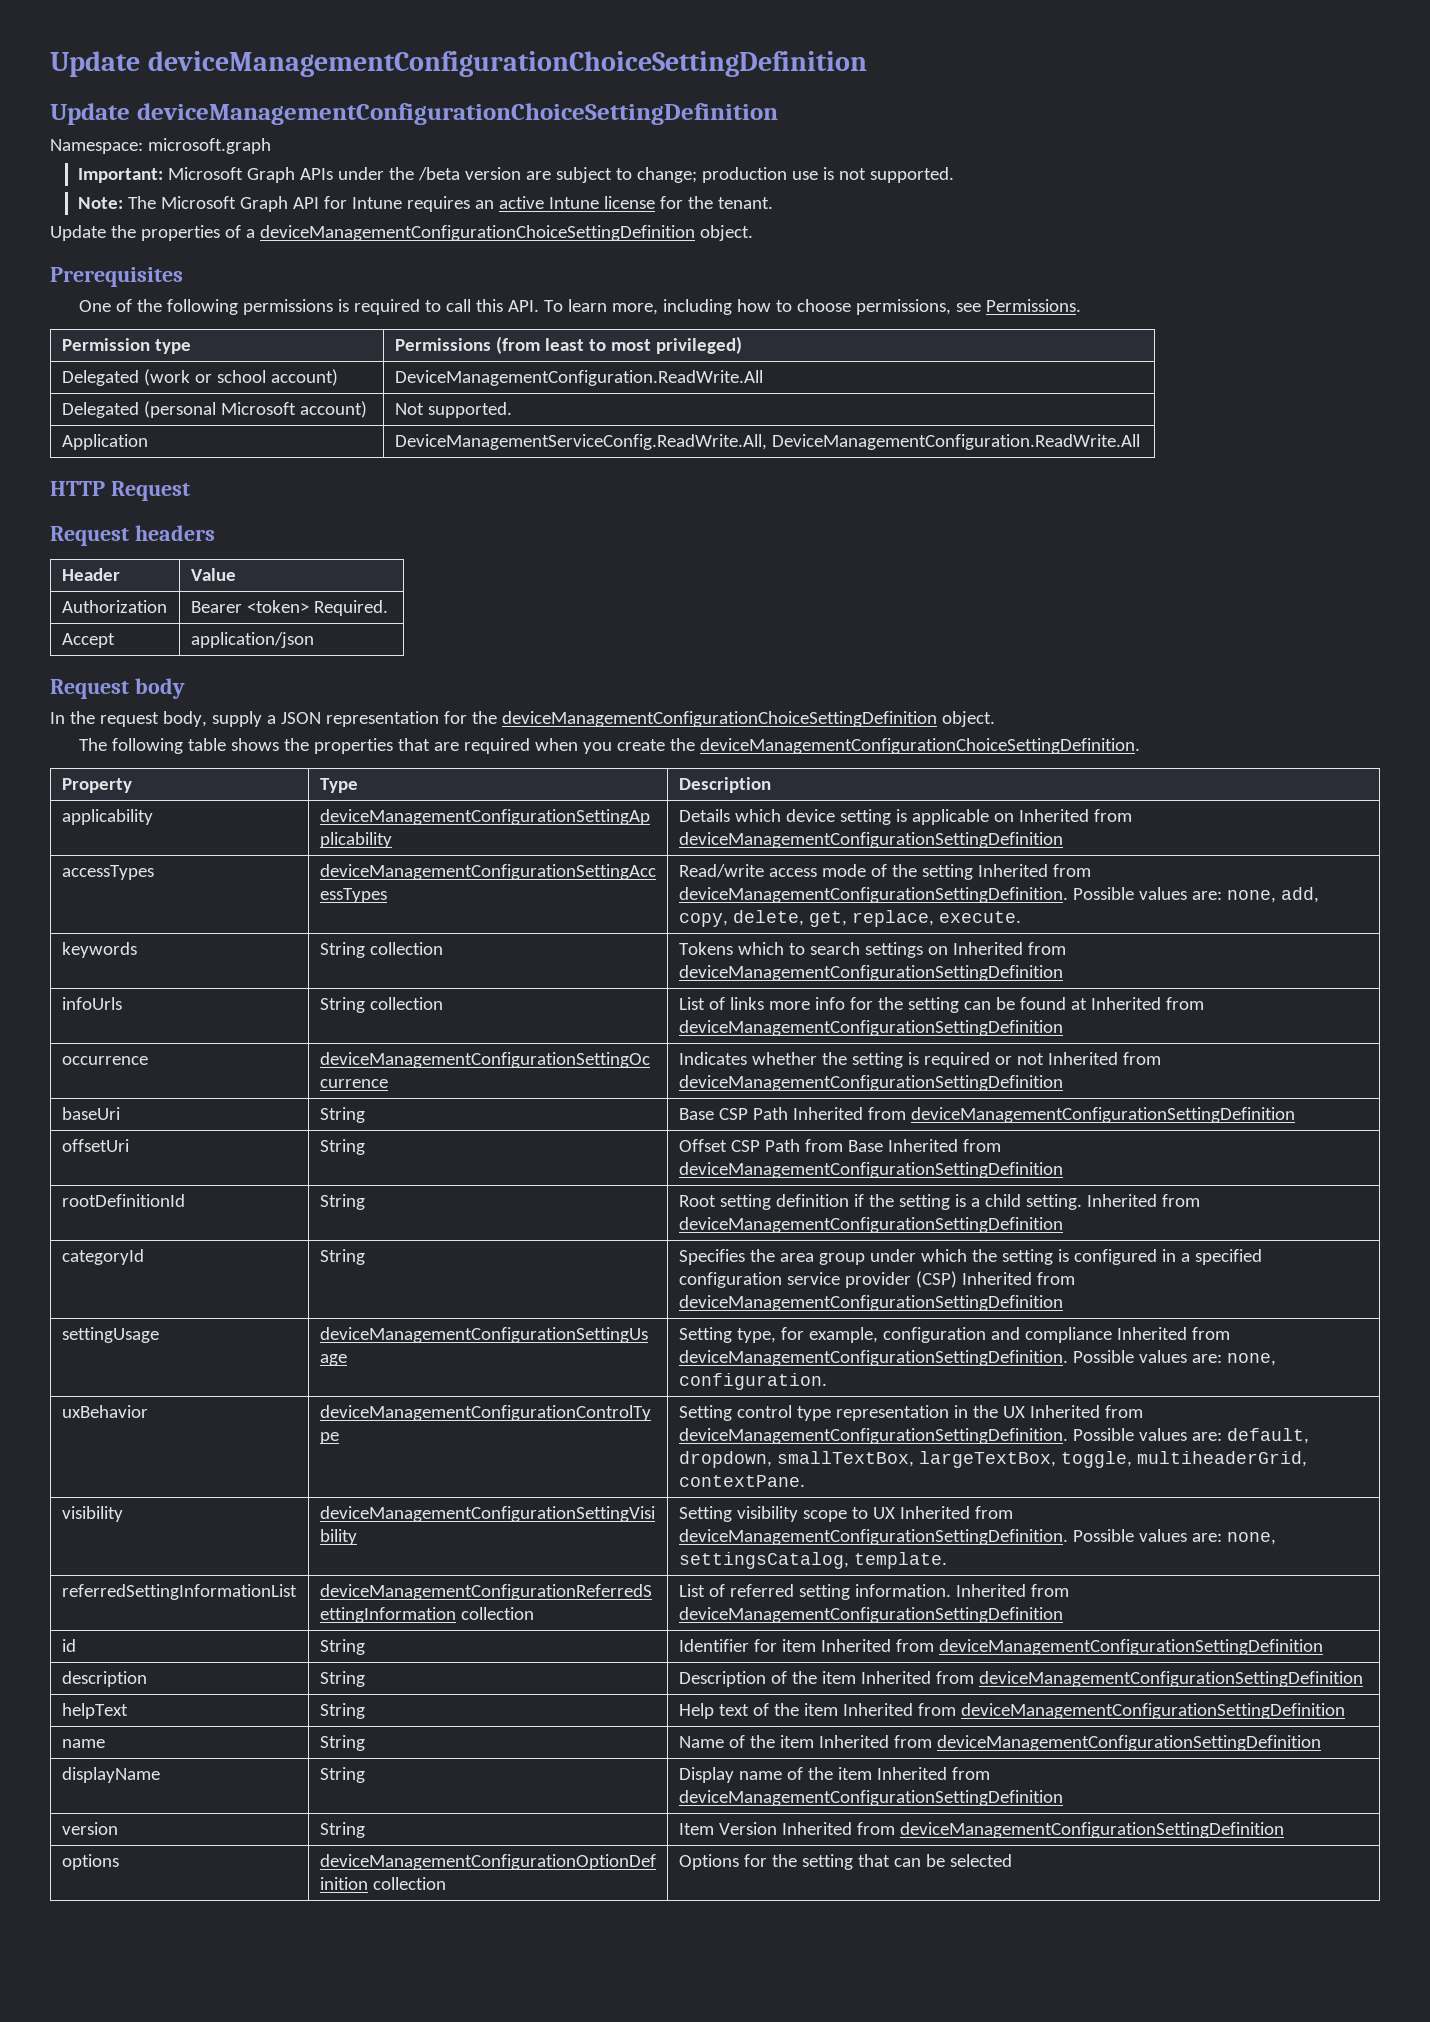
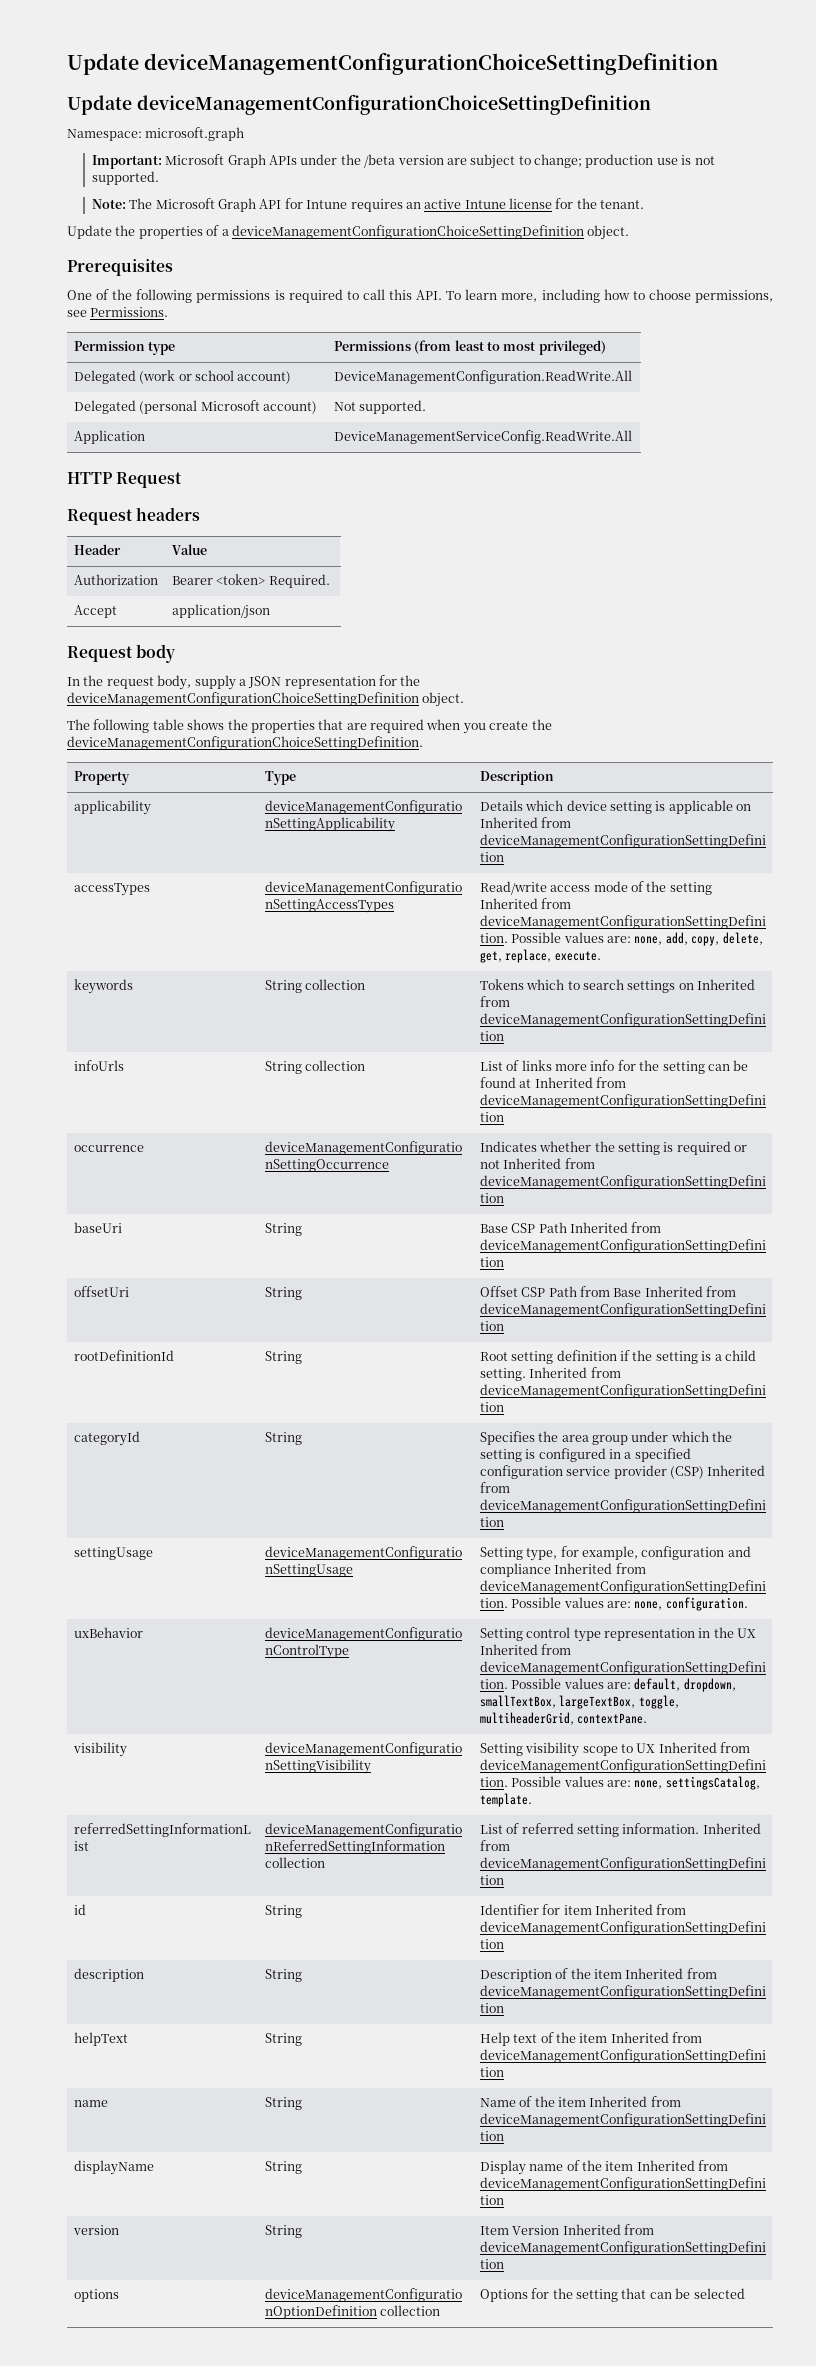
- Application | DeviceManagementServiceConfig.ReadWrite.All, DeviceManagementConfiguration.ReadWrite.All
+ Application | DeviceManagementServiceConfig.ReadWrite.All

